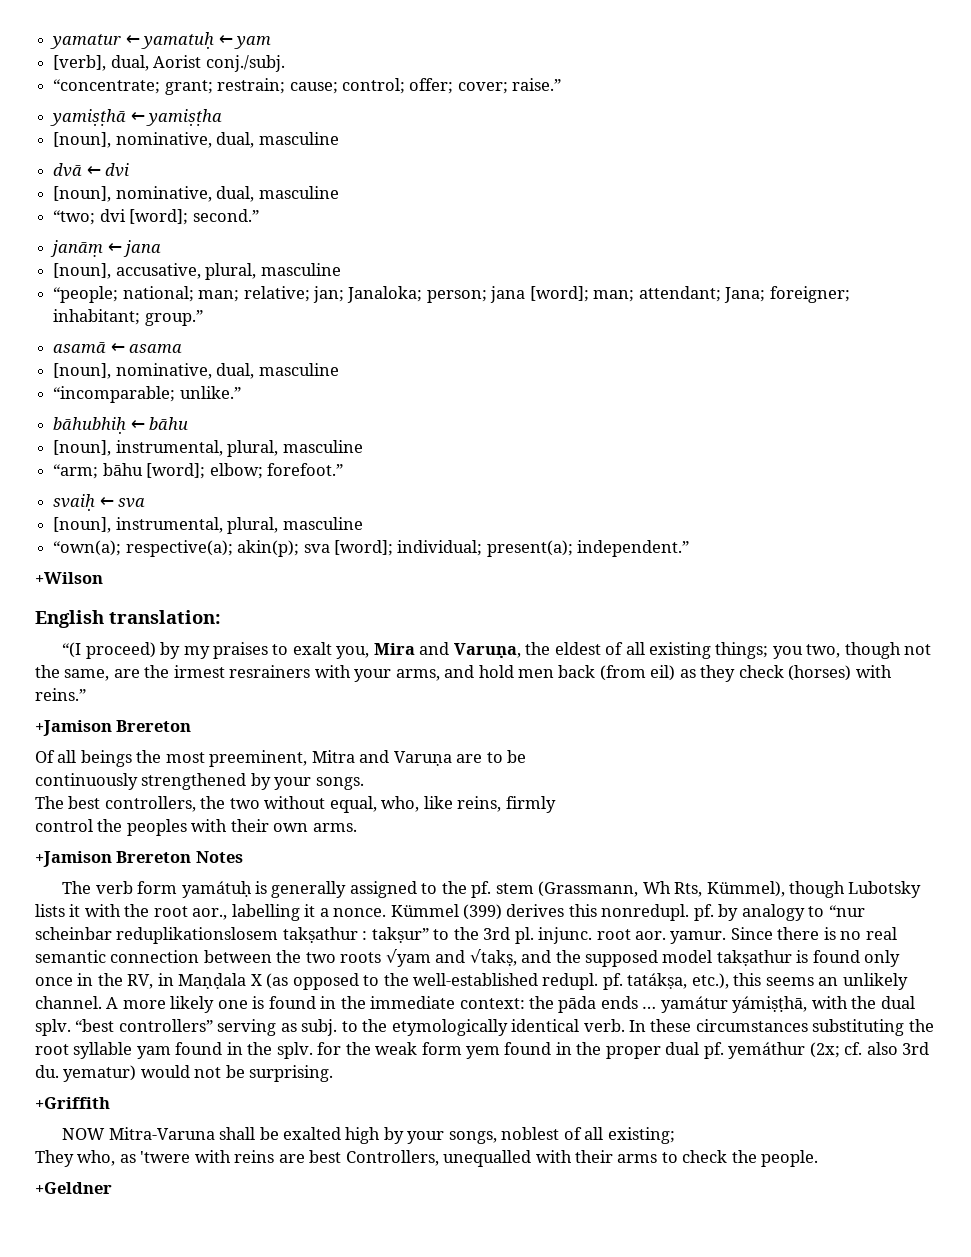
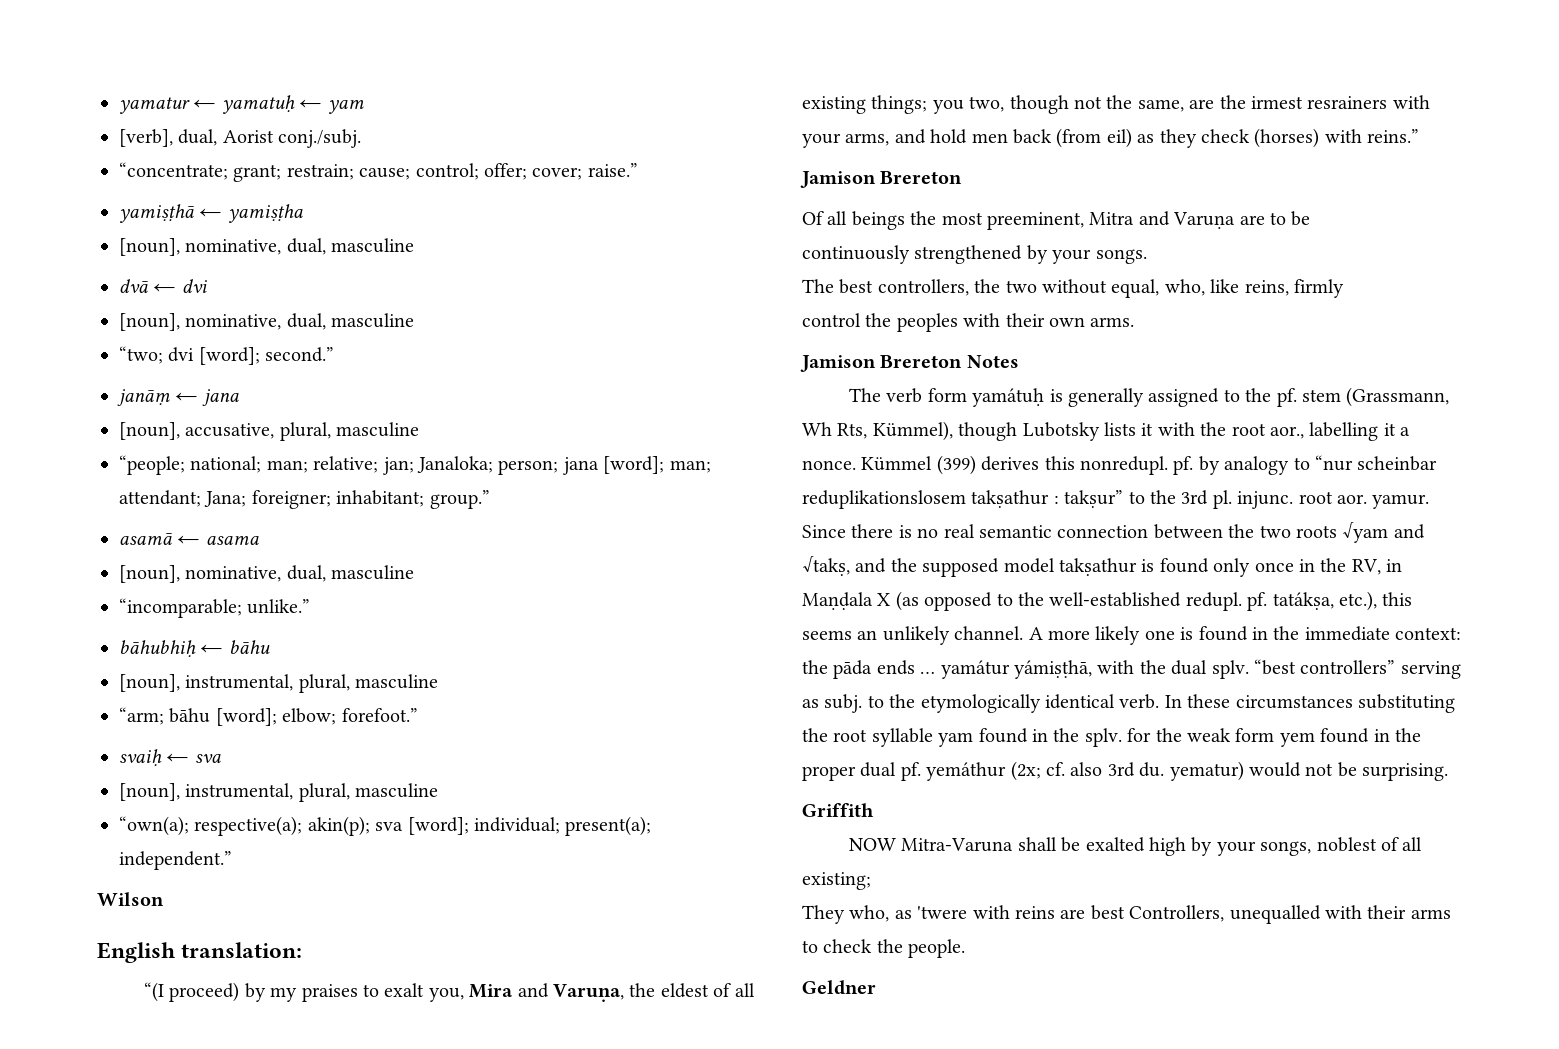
- +Wilson
+ Wilson
  “(I proceed) by my praises to exalt you, Mira and Varuṇa, the eldest of all existing things; you two, though not the same, are the irmest resrainers with your arms, and hold men back (from eil) as they check (horses) with reins.”
- +Jamison Brereton
+ Jamison Brereton
- +Jamison Brereton Notes
+ Jamison Brereton Notes
- +Griffith
+ Griffith
- +Geldner
+ Geldner

